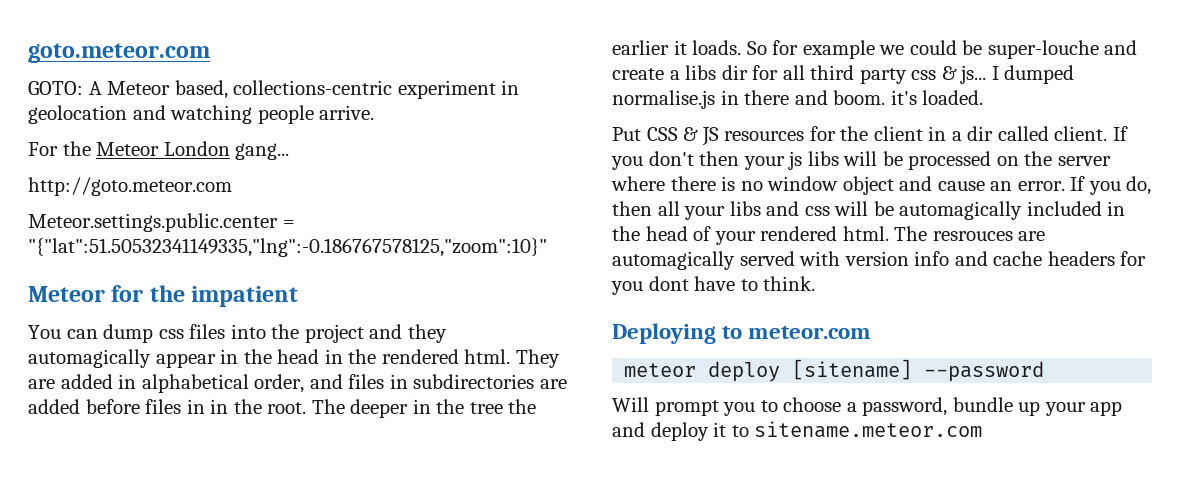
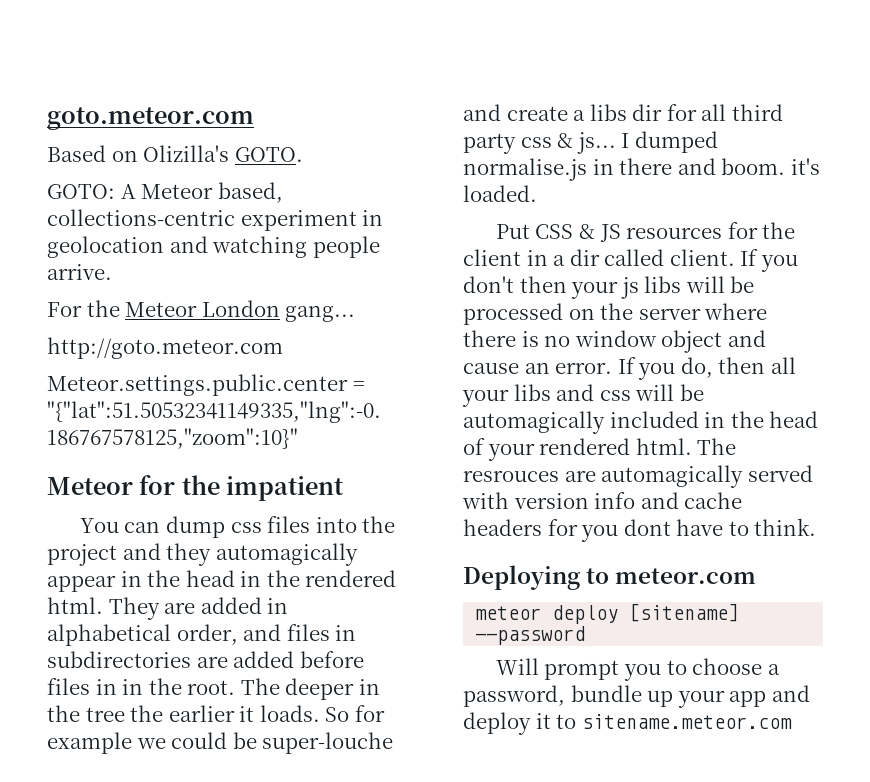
+ Based on Olizilla's GOTO.

